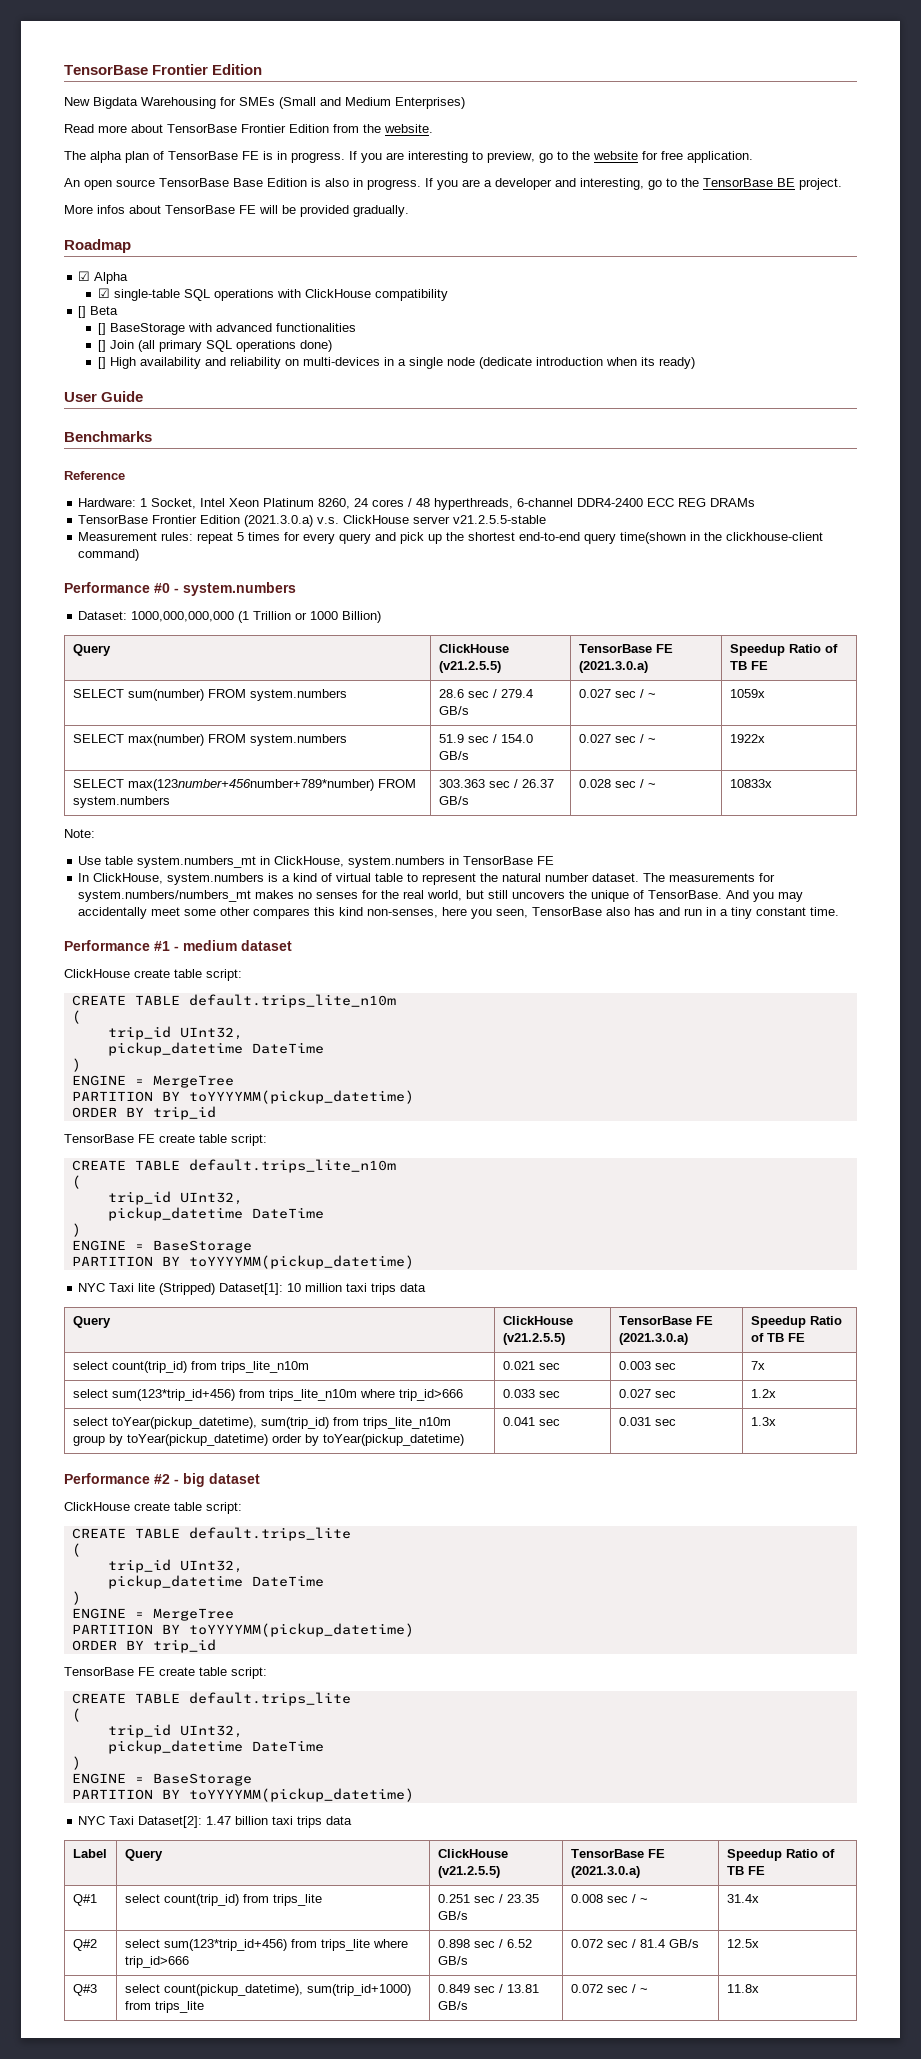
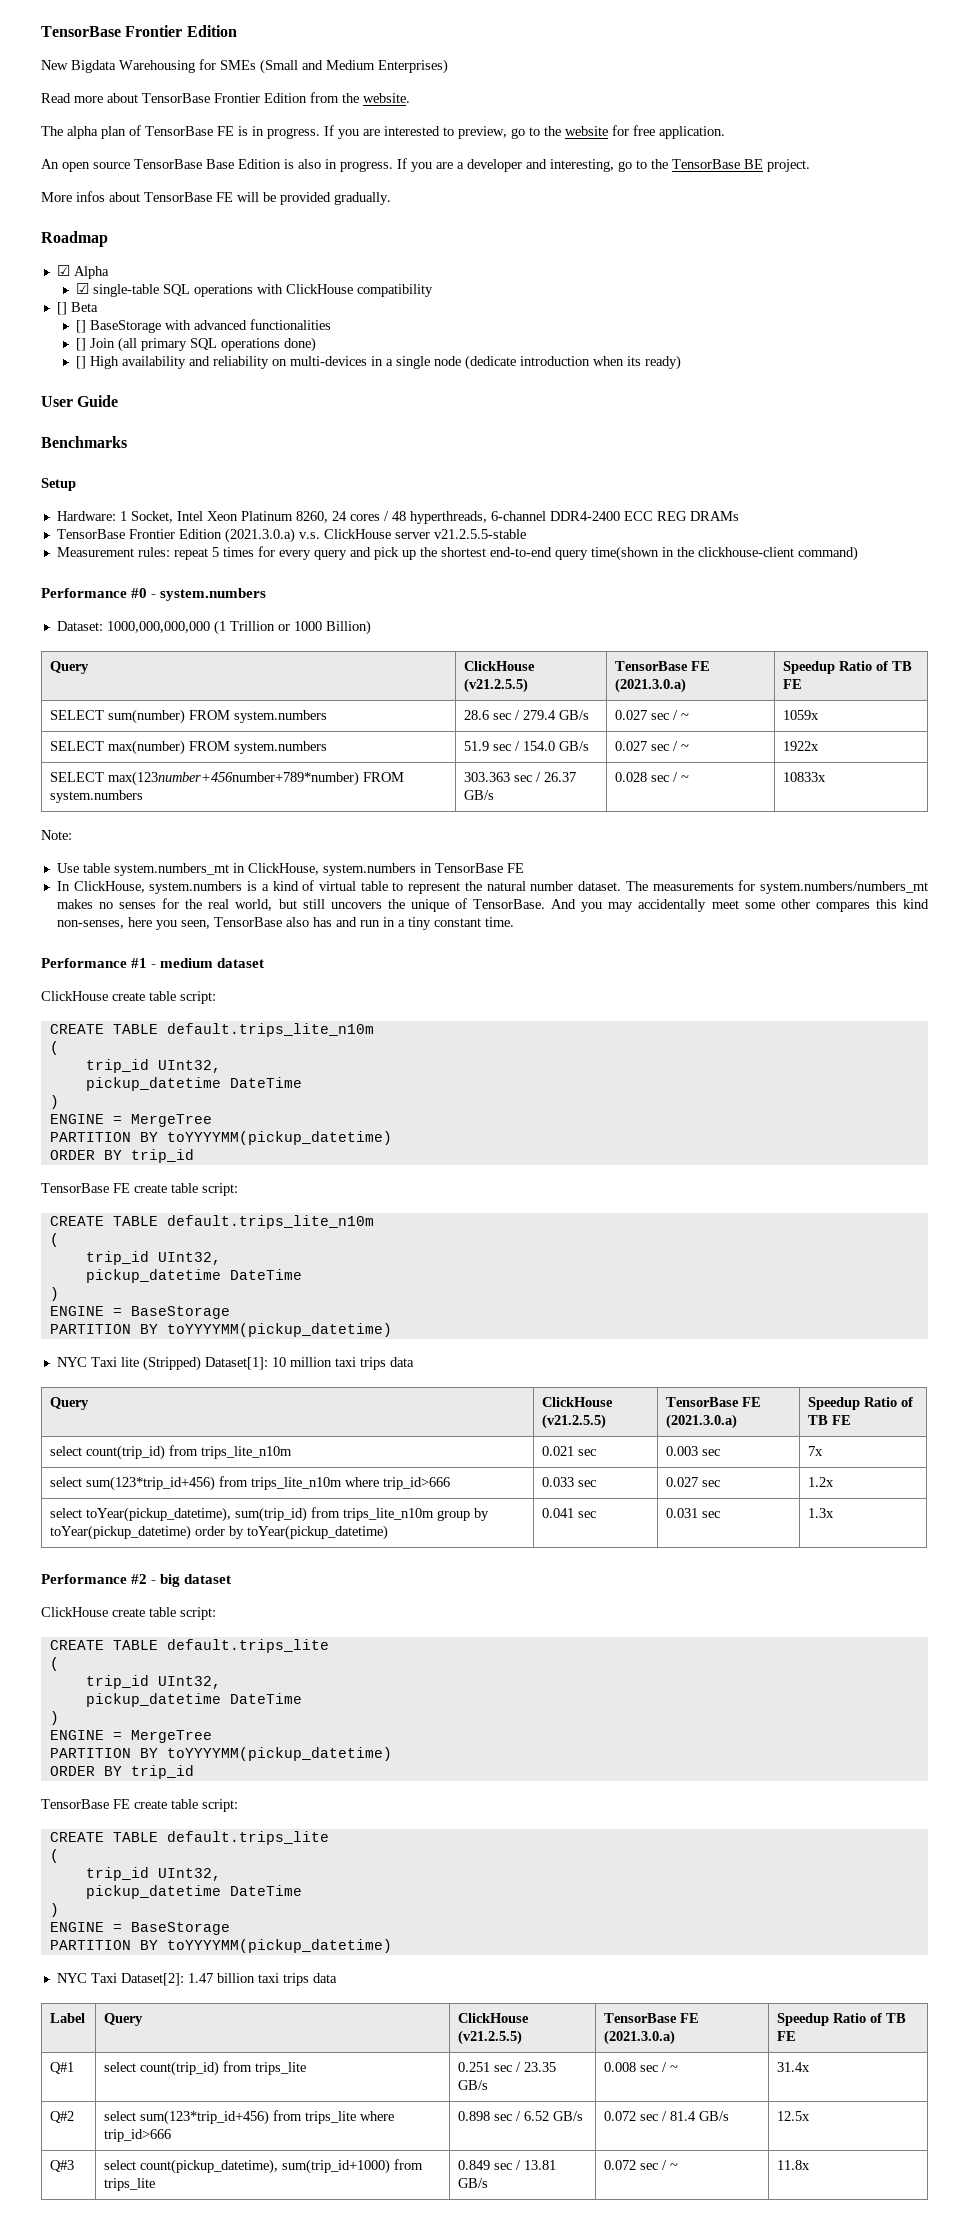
- If you are interesting to preview, go to the website for free application.
+ If you are interested to preview, go to the website for free application.
- Reference
+ Setup

